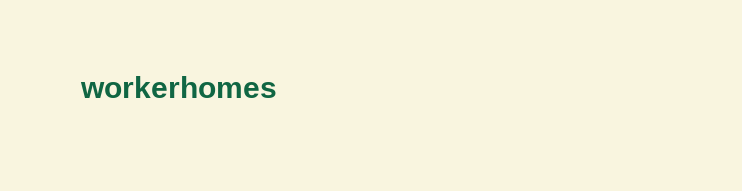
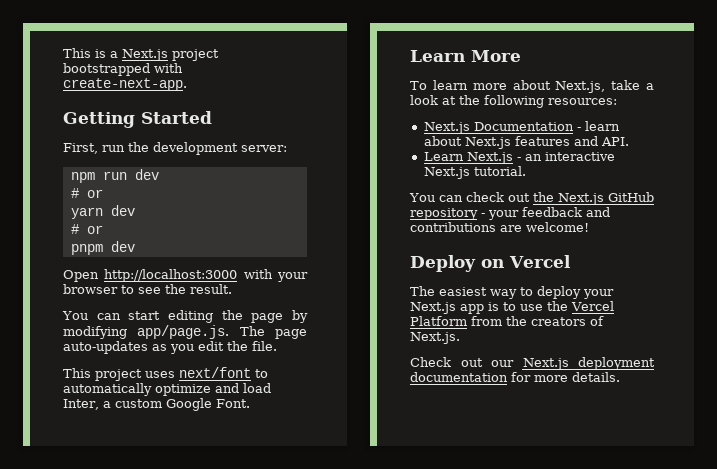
- workerhomes
+ This is a Next.js project bootstrapped with create-next-app.
+ Getting Started
+ First, run the development server:
+ npm run dev
+ # or
+ yarn dev
+ # or
+ pnpm dev
+ Open http://localhost:3000 with your browser to see the result.
+ You can start editing the page by modifying app/page.js. The page auto-updates as you edit the file.
+ This project uses next/font to automatically optimize and load Inter, a custom Google Font.
+ Learn More
+ To learn more about Next.js, take a look at the following resources:
+ Next.js Documentation - learn about Next.js features and API.
+ Learn Next.js - an interactive Next.js tutorial.
+ You can check out the Next.js GitHub repository - your feedback and contributions are welcome!
+ Deploy on Vercel
+ The easiest way to deploy your Next.js app is to use the Vercel Platform from the creators of Next.js.
+ Check out our Next.js deployment documentation for more details.

